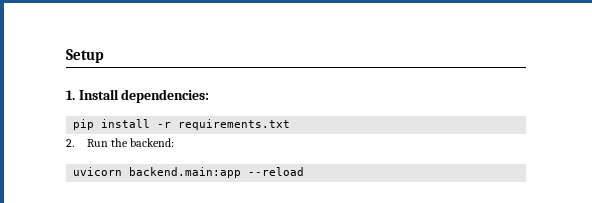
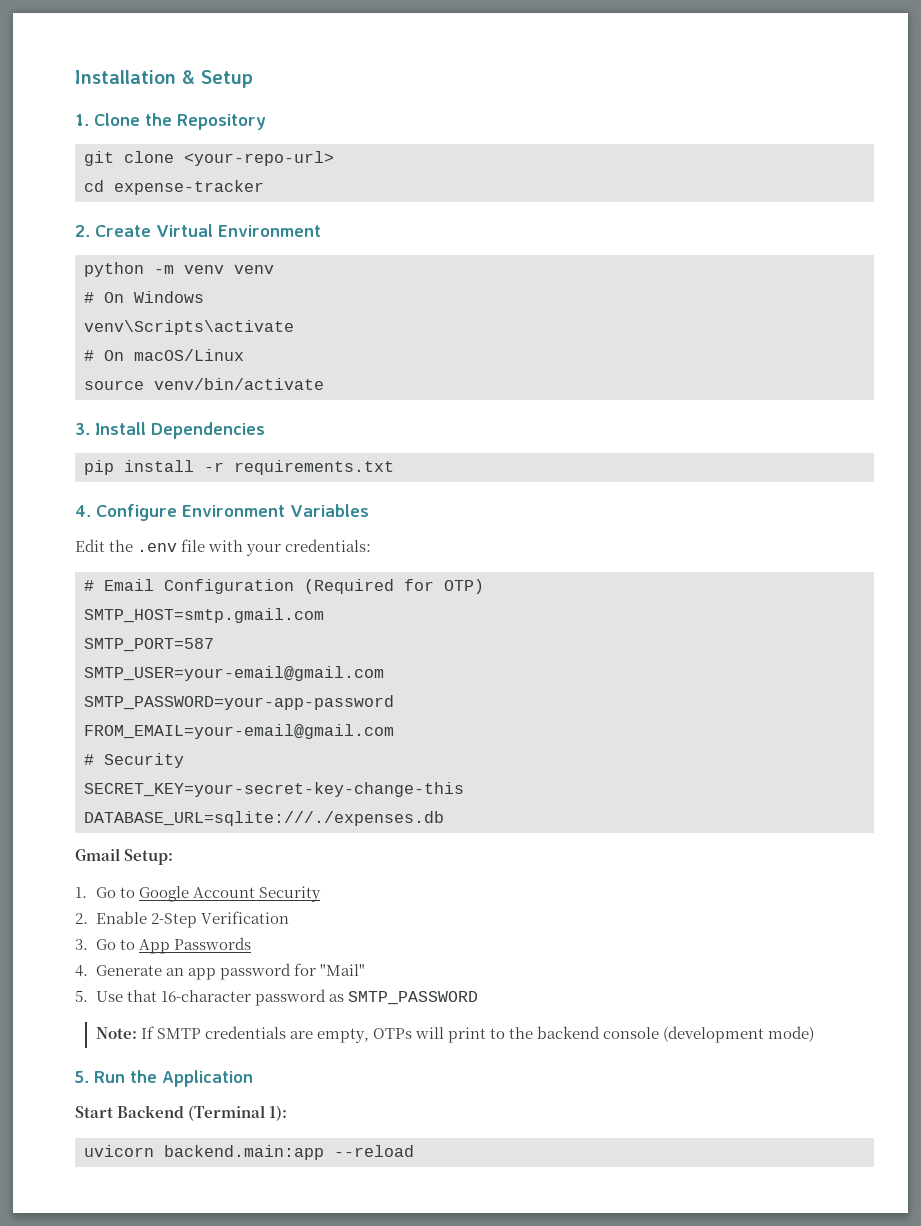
- Setup
+ Installation & Setup
- 1. Install dependencies:
+ 1. Clone the Repository
+ git clone <your-repo-url>
+ cd expense-tracker
+ 2. Create Virtual Environment
+ python -m venv venv
+ # On Windows
+ venv\Scripts\activate
+ # On macOS/Linux
+ source venv/bin/activate
+ 3. Install Dependencies
  pip install -r requirements.txt
- 2. Run the backend:
+ 4. Configure Environment Variables
+ Edit the .env file with your credentials:
+ # Email Configuration (Required for OTP)
+ SMTP_HOST=smtp.gmail.com
+ SMTP_PORT=587
+ SMTP_USER=your-email@gmail.com
+ SMTP_PASSWORD=your-app-password
+ FROM_EMAIL=your-email@gmail.com
+ # Security
+ SECRET_KEY=your-secret-key-change-this
+ DATABASE_URL=sqlite:///./expenses.db
+ Gmail Setup:
+ 1. Go to Google Account Security
+ 2. Enable 2-Step Verification
+ 3. Go to App Passwords
+ 4. Generate an app password for "Mail"
+ 5. Use that 16-character password as SMTP_PASSWORD
+ Note: If SMTP credentials are empty, OTPs will print to the backend console (development mode)
+ 5. Run the Application
+ Start Backend (Terminal 1):

